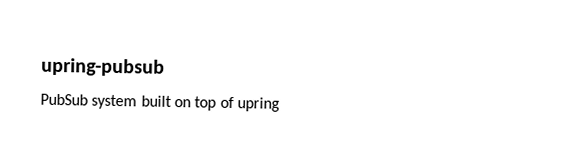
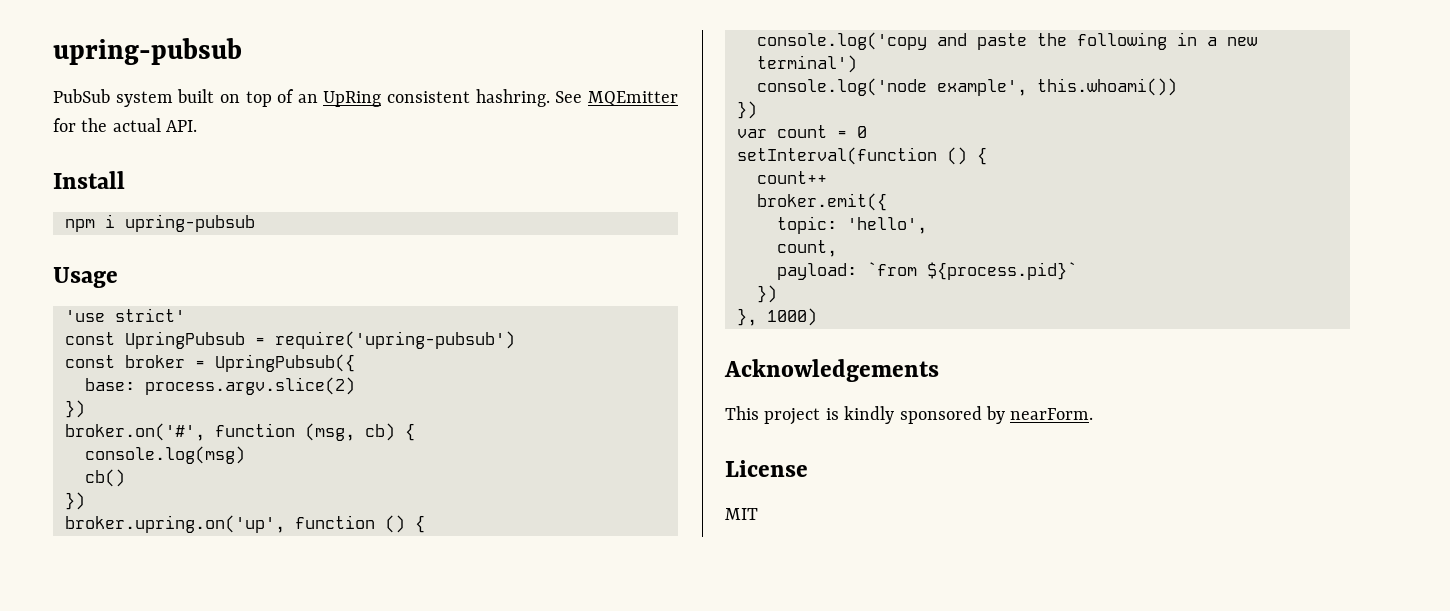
- PubSub system built on top of upring
+ PubSub system built on top of an UpRing consistent hashring. See MQEmitter for the actual API.
+ Install
+ npm i upring-pubsub
+ Usage
+ 'use strict'
+ const UpringPubsub = require('upring-pubsub')
+ const broker = UpringPubsub({
+ base: process.argv.slice(2)
+ })
+ broker.on('#', function (msg, cb) {
+ console.log(msg)
+ cb()
+ })
+ broker.upring.on('up', function () {
+ console.log('copy and paste the following in a new terminal')
+ console.log('node example', this.whoami())
+ })
+ var count = 0
+ setInterval(function () {
+ count++
+ broker.emit({
+ topic: 'hello',
+ count,
+ payload: `from ${process.pid}`
+ })
+ }, 1000)
+ Acknowledgements
+ This project is kindly sponsored by nearForm.
+ License
+ MIT

